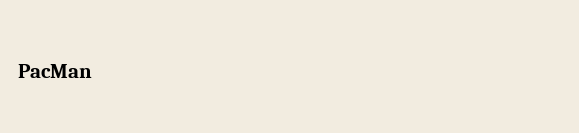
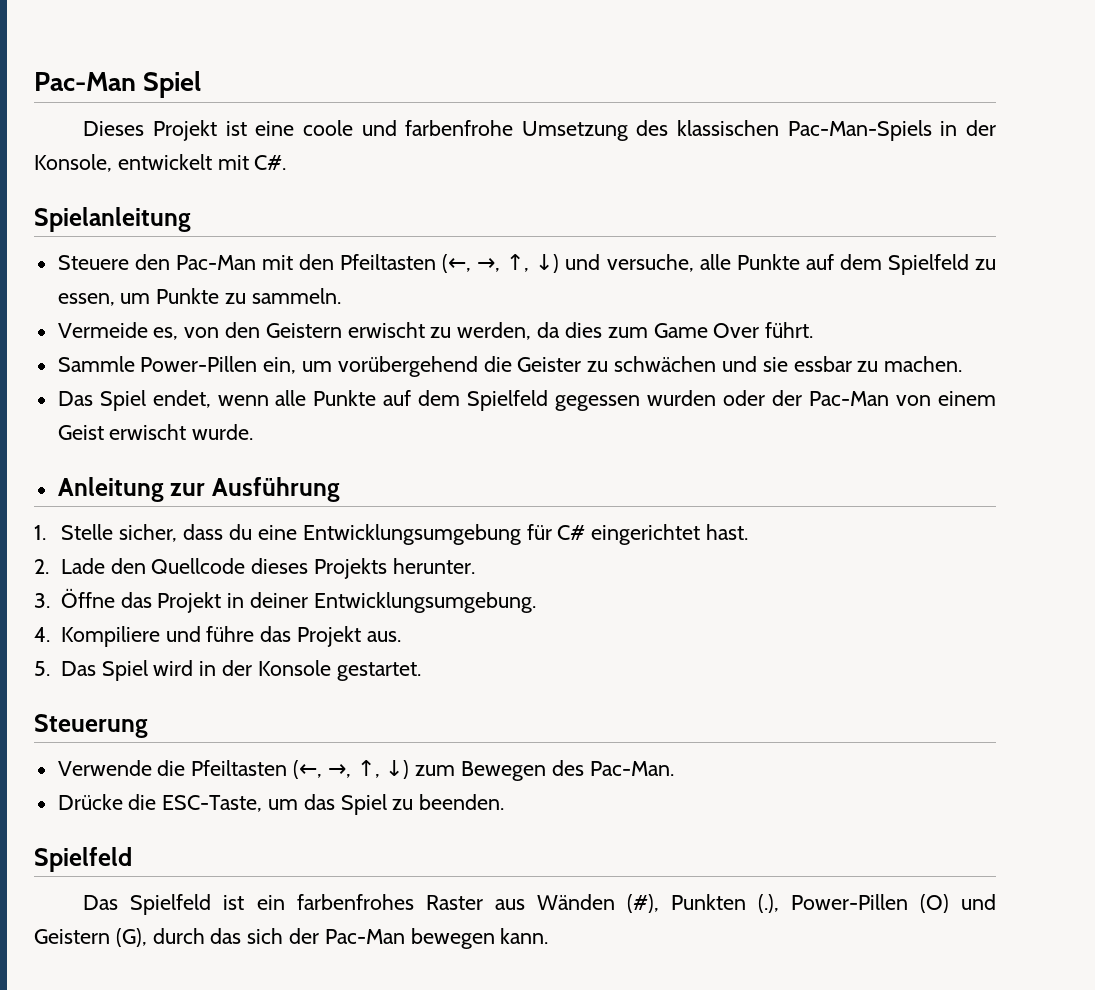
- PacMan
+ Pac-Man Spiel
+ Dieses Projekt ist eine coole und farbenfrohe Umsetzung des klassischen Pac-Man-Spiels in der Konsole, entwickelt mit C#.
+ Spielanleitung
+ Steuere den Pac-Man mit den Pfeiltasten (←, →, ↑, ↓) und versuche, alle Punkte auf dem Spielfeld zu essen, um Punkte zu sammeln.
+ Vermeide es, von den Geistern erwischt zu werden, da dies zum Game Over führt.
+ Sammle Power-Pillen ein, um vorübergehend die Geister zu schwächen und sie essbar zu machen.
+ Das Spiel endet, wenn alle Punkte auf dem Spielfeld gegessen wurden oder der Pac-Man von einem Geist erwischt wurde.
+ Anleitung zur Ausführung
+ 1. Stelle sicher, dass du eine Entwicklungsumgebung für C# eingerichtet hast.
+ 2. Lade den Quellcode dieses Projekts herunter.
+ 3. Öffne das Projekt in deiner Entwicklungsumgebung.
+ 4. Kompiliere und führe das Projekt aus.
+ 5. Das Spiel wird in der Konsole gestartet.
+ Steuerung
+ Verwende die Pfeiltasten (←, →, ↑, ↓) zum Bewegen des Pac-Man.
+ Drücke die ESC-Taste, um das Spiel zu beenden.
+ Spielfeld
+ Das Spielfeld ist ein farbenfrohes Raster aus Wänden (#), Punkten (.), Power-Pillen (O) und Geistern (G), durch das sich der Pac-Man bewegen kann.

